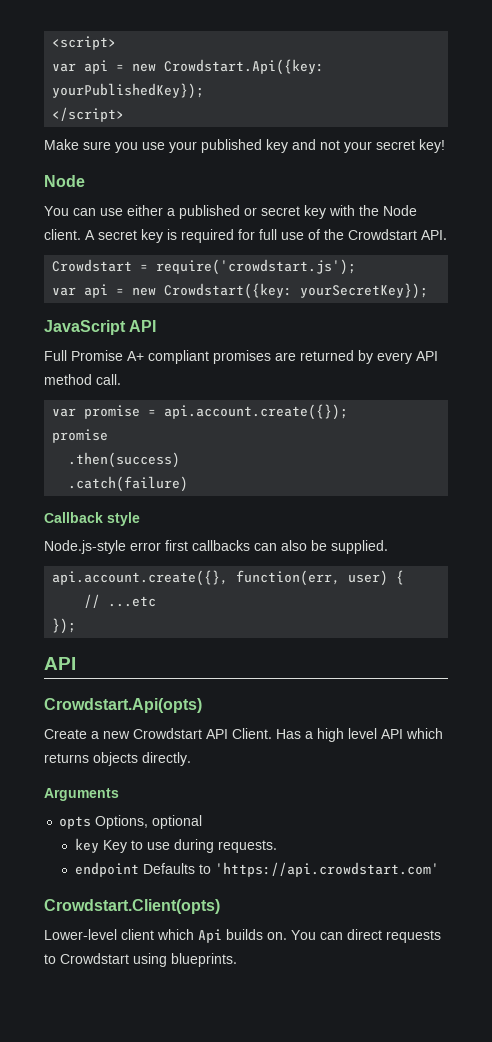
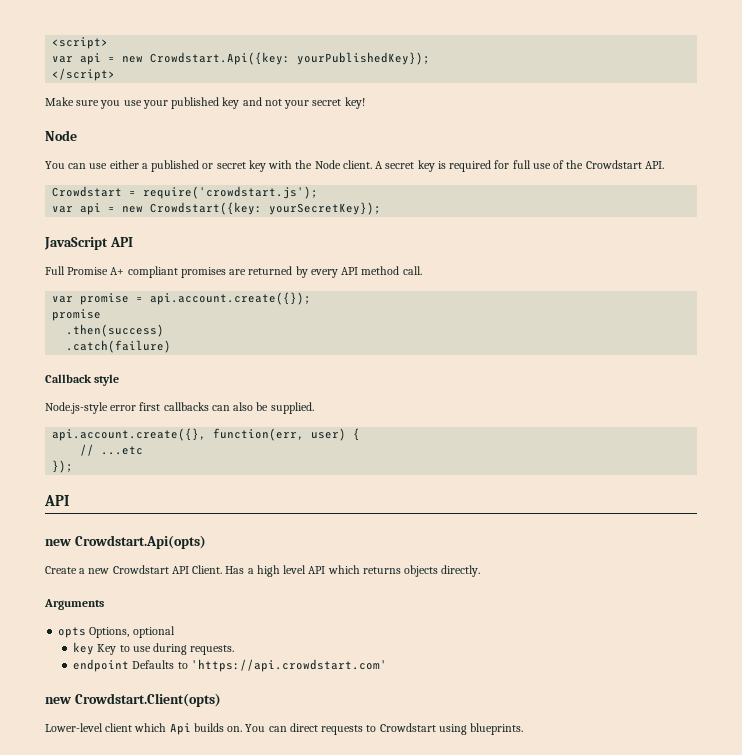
- Crowdstart.Api(opts)
+ new Crowdstart.Api(opts)
- Crowdstart.Client(opts)
+ new Crowdstart.Client(opts)

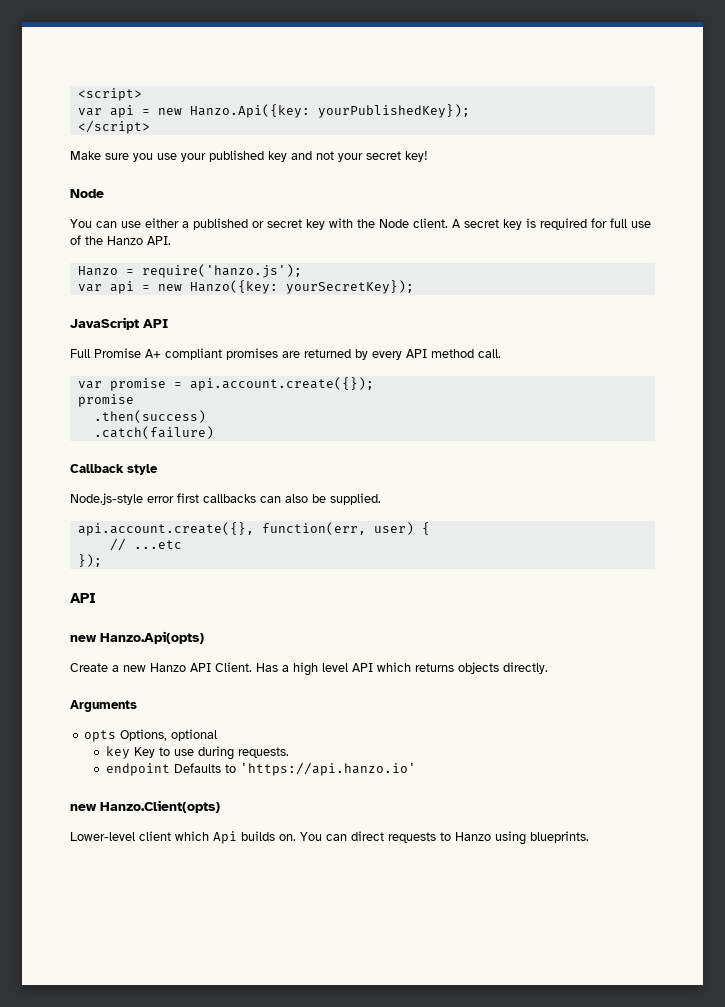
- var api = new Crowdstart.Api({key: yourPublishedKey});
+ var api = new Hanzo.Api({key: yourPublishedKey});
- A secret key is required for full use of the Crowdstart API.
+ A secret key is required for full use of the Hanzo API.
- Crowdstart = require('crowdstart.js');
- var api = new Crowdstart({key: yourSecretKey});
+ Hanzo = require('hanzo.js');
+ var api = new Hanzo({key: yourSecretKey});
- new Crowdstart.Api(opts)
+ new Hanzo.Api(opts)
- Create a new Crowdstart API Client.
+ Create a new Hanzo API Client.
- endpoint Defaults to 'https://api.crowdstart.com'
- new Crowdstart.Client(opts)
+ endpoint Defaults to 'https://api.hanzo.io'
+ new Hanzo.Client(opts)
- You can direct requests to Crowdstart using blueprints.
+ You can direct requests to Hanzo using blueprints.

